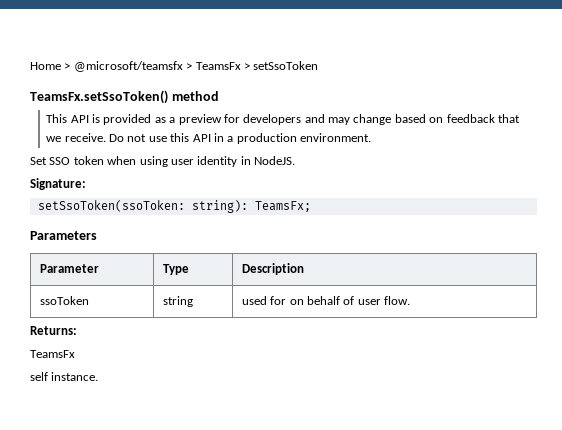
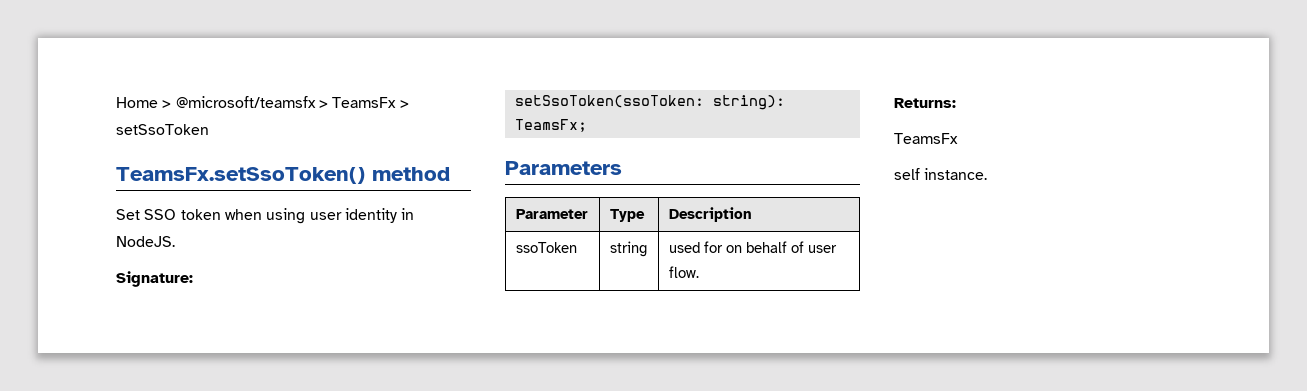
- This API is provided as a preview for developers and may change based on feedback that we receive. Do not use this API in a production environment.

